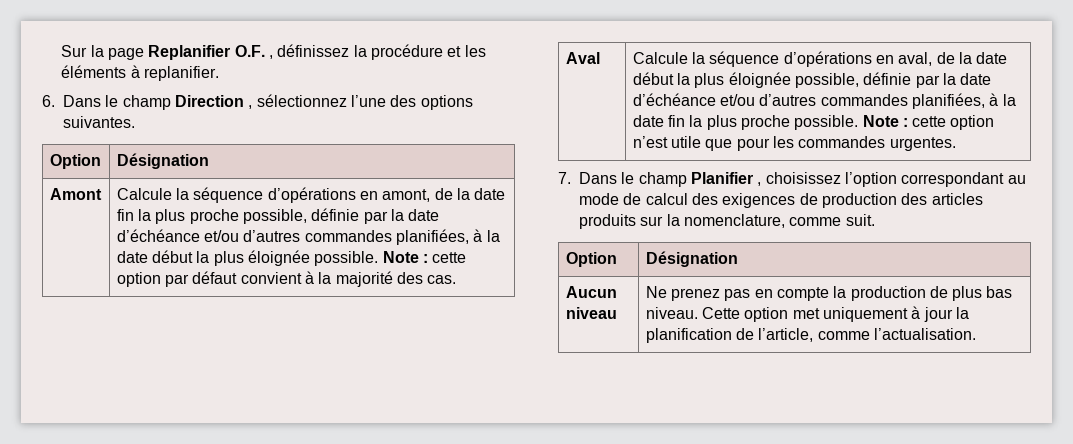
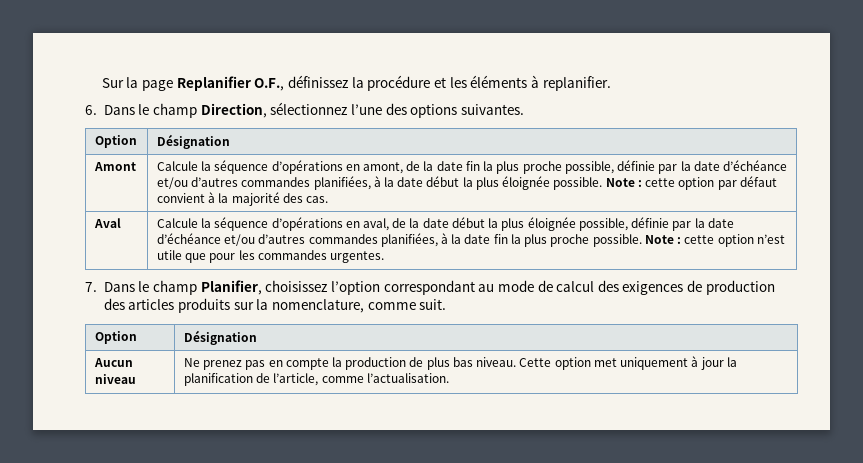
- Sur la page Replanifier O.F. , définissez la procédure et les éléments à replanifier.
+ Sur la page Replanifier O.F., définissez la procédure et les éléments à replanifier.
- 6. Dans le champ Direction , sélectionnez l’une des options suivantes.
+ 6. Dans le champ Direction, sélectionnez l’une des options suivantes.
- 7. Dans le champ Planifier , choisissez l’option correspondant au mode de calcul des exigences de production des articles produits sur la nomenclature, comme suit.
+ 7. Dans le champ Planifier, choisissez l’option correspondant au mode de calcul des exigences de production des articles produits sur la nomenclature, comme suit.

